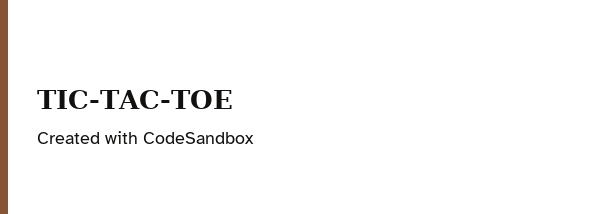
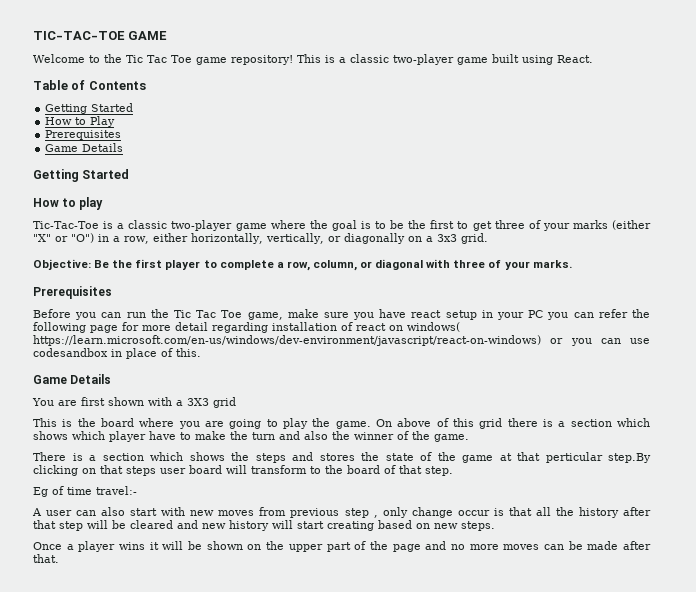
- TIC-TAC-TOE
- Created with CodeSandbox
+ TIC-TAC-TOE GAME
+ Welcome to the Tic Tac Toe game repository! This is a classic two-player game built using React.
+ Table of Contents
+ Getting Started
+ How to Play
+ Prerequisites
+ Game Details
+ Getting Started
+ How to play
+ Tic-Tac-Toe is a classic two-player game where the goal is to be the first to get three of your marks (either "X" or "O") in a row, either horizontally, vertically, or diagonally on a 3x3 grid.
+ Objective: Be the first player to complete a row, column, or diagonal with three of your marks.
+ Prerequisites
+ Before you can run the Tic Tac Toe game, make sure you have react setup in your PC you can refer the following page for more detail regarding installation of react on windows( https://learn.microsoft.com/en-us/windows/dev-environment/javascript/react-on-windows) or you can use codesandbox in place of this.
+ Game Details
+ You are first shown with a 3X3 grid
+ This is the board where you are going to play the game. On above of this grid there is a section which shows which player have to make the turn and also the winner of the game.
+ There is a section which shows the steps and stores the state of the game at that perticular step.By clicking on that steps user board will transform to the board of that step.
+ Eg of time travel:-
+ A user can also start with new moves from previous step , only change occur is that all the history after that step will be cleared and new history will start creating based on new steps.
+ Once a player wins it will be shown on the upper part of the page and no more moves can be made after that.

